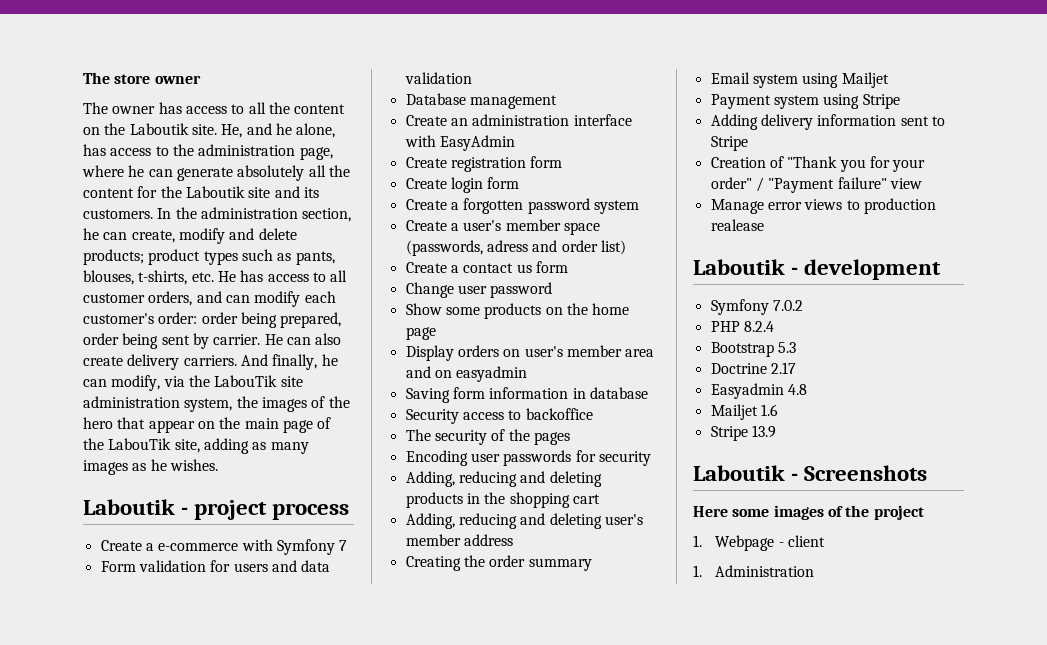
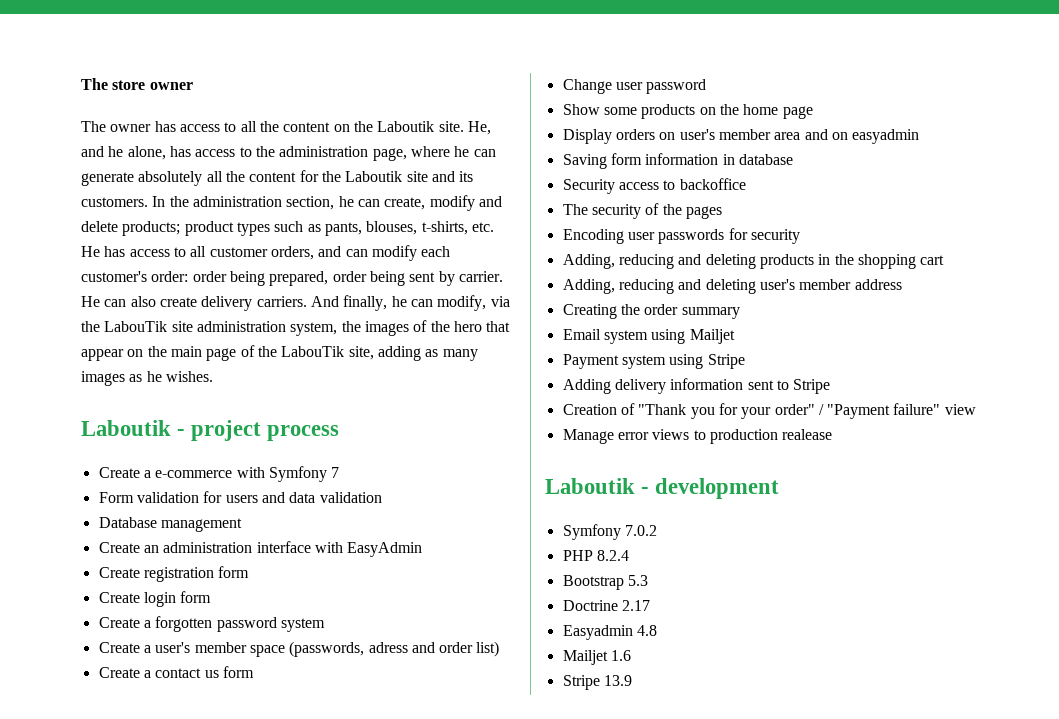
- Laboutik - Screenshots
- Here some images of the project
- 1. Webpage - client
- 1. Administration

